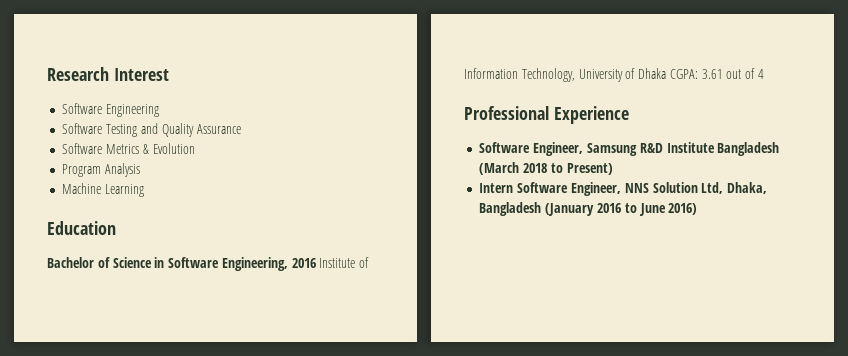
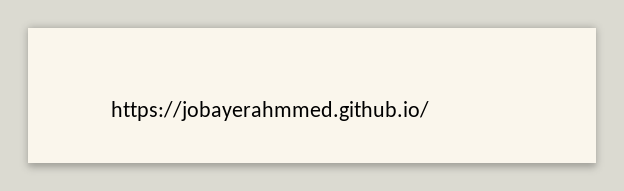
- Research Interest
- Software Engineering
- Software Testing and Quality Assurance
- Software Metrics & Evolution
- Program Analysis
- Machine Learning
- Education
- Bachelor of Science in Software Engineering, 2016 Institute of Information Technology, University of Dhaka CGPA: 3.61 out of 4
- Professional Experience
- Software Engineer, Samsung R&D Institute Bangladesh (March 2018 to Present)
- Intern Software Engineer, NNS Solution Ltd, Dhaka, Bangladesh (January 2016 to June 2016)
+ https://jobayerahmmed.github.io/

